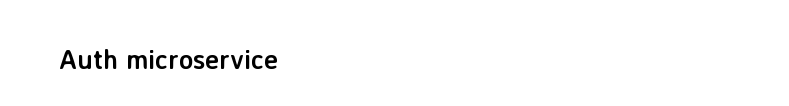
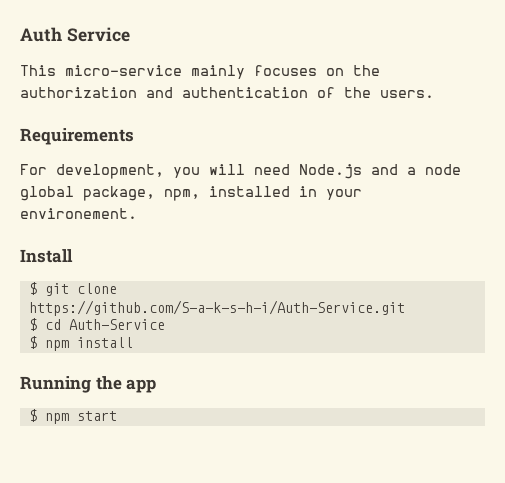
- Auth microservice
+ Auth Service
+ This micro-service mainly focuses on the authorization and authentication of the users.
+ Requirements
+ For development, you will need Node.js and a node global package, npm, installed in your environement.
+ Install
+ $ git clone https://github.com/S-a-k-s-h-i/Auth-Service.git
+ $ cd Auth-Service
+ $ npm install
+ Running the app
+ $ npm start

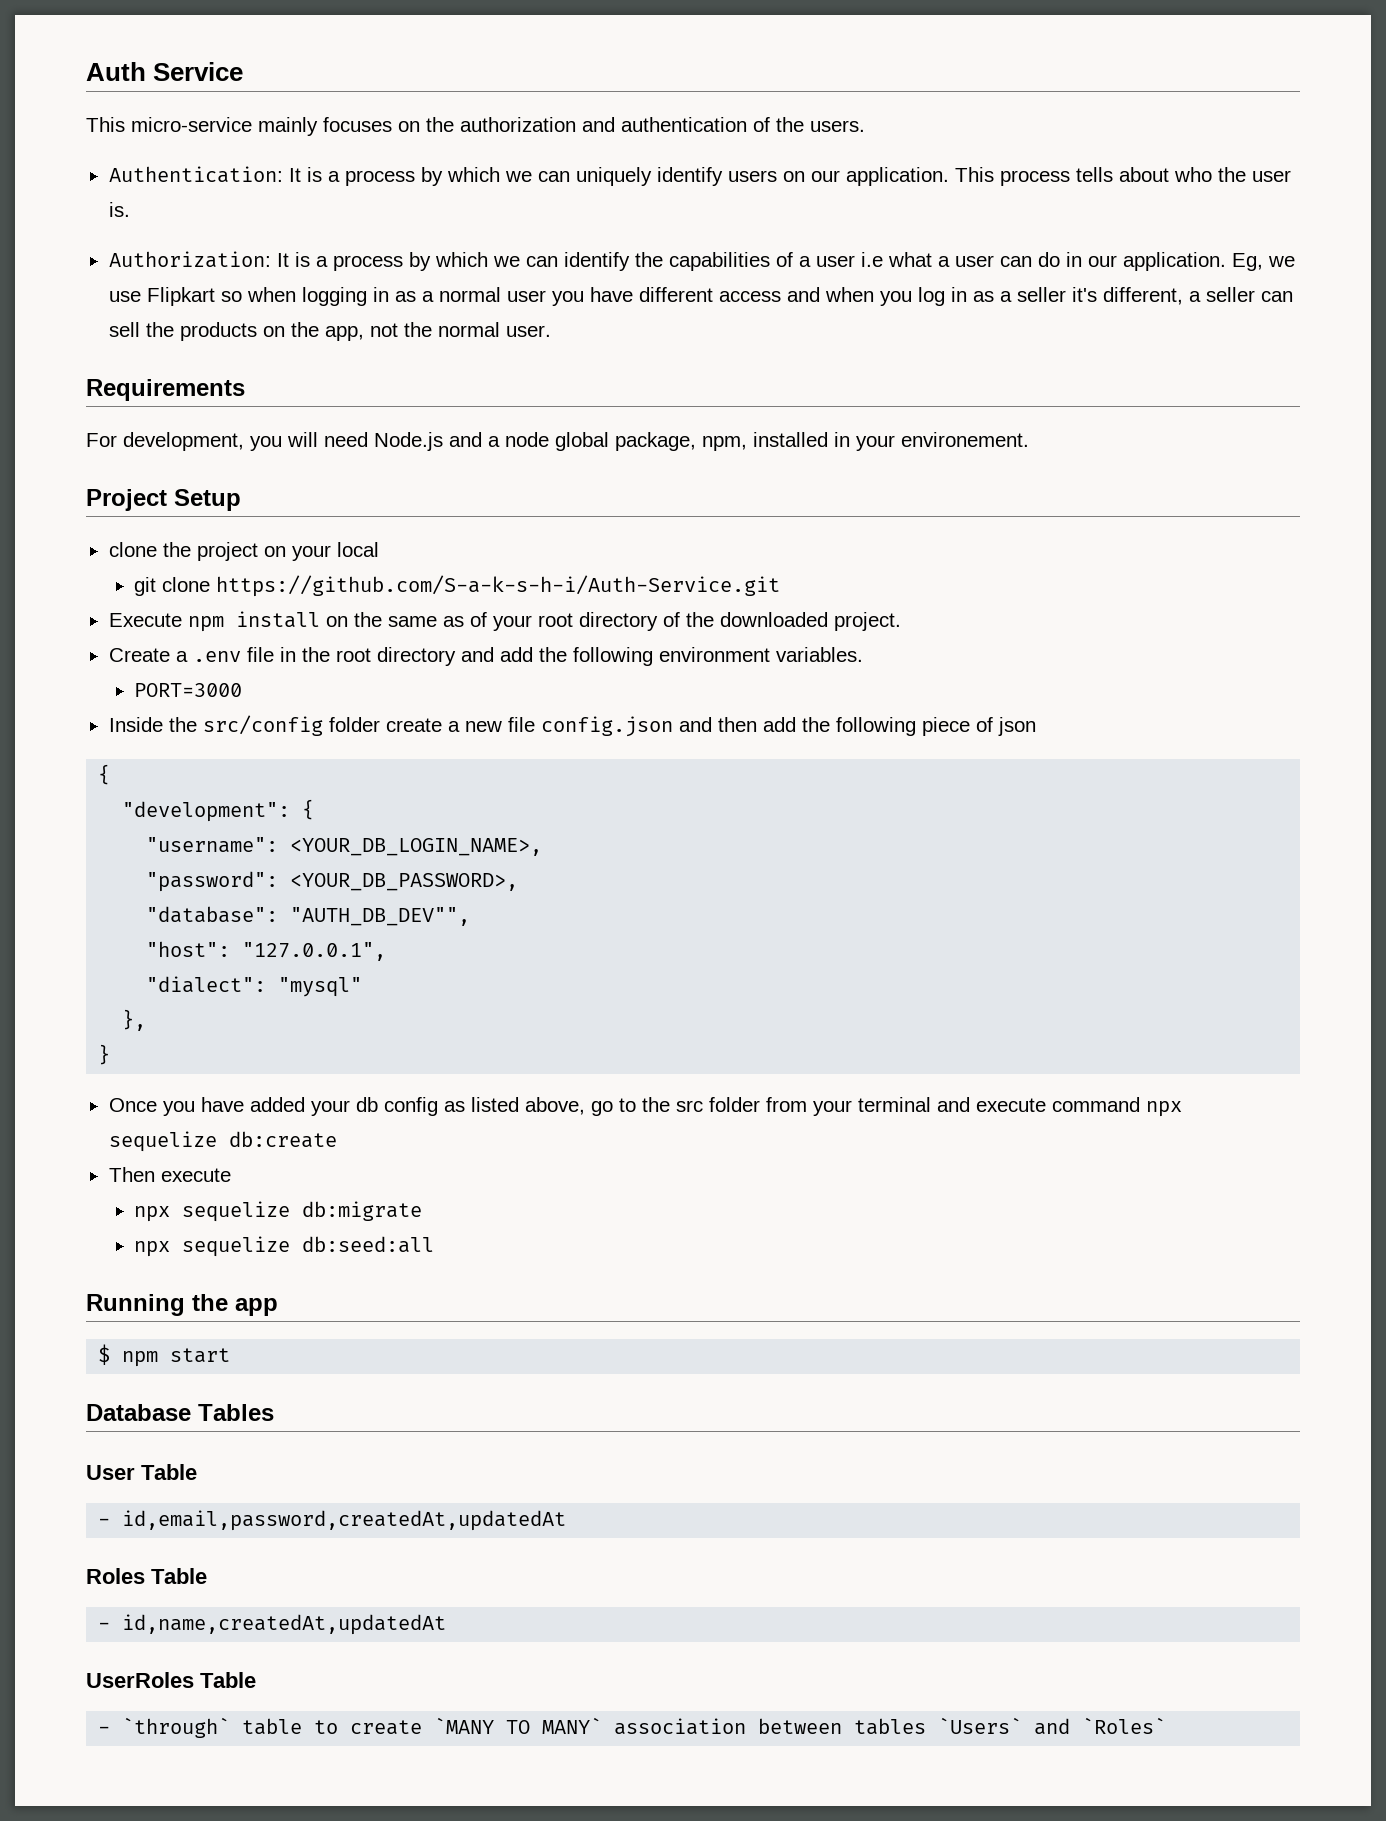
+ Authentication: It is a process by which we can uniquely identify users on our application. This process tells about who the user is.
+ Authorization: It is a process by which we can identify the capabilities of a user i.e what a user can do in our application. Eg, we use Flipkart so when logging in as a normal user you have different access and when you log in as a seller it's different, a seller can sell the products on the app, not the normal user.
- Install
- $ git clone https://github.com/S-a-k-s-h-i/Auth-Service.git
- $ cd Auth-Service
- $ npm install
+ Project Setup
+ clone the project on your local
+ git clone https://github.com/S-a-k-s-h-i/Auth-Service.git
+ Execute npm install on the same as of your root directory of the downloaded project.
+ Create a .env file in the root directory and add the following environment variables.
+ PORT=3000
+ Inside the src/config folder create a new file config.json and then add the following piece of json
+ {
+ "development": {
+ "username": <YOUR_DB_LOGIN_NAME>,
+ "password": <YOUR_DB_PASSWORD>,
+ "database": "AUTH_DB_DEV"",
+ "host": "127.0.0.1",
+ "dialect": "mysql"
+ },
+ }
+ Once you have added your db config as listed above, go to the src folder from your terminal and execute command npx sequelize db:create
+ Then execute
+ npx sequelize db:migrate
+ npx sequelize db:seed:all
+ Database Tables
+ User Table
+ - id,email,password,createdAt,updatedAt
+ Roles Table
+ - id,name,createdAt,updatedAt
+ UserRoles Table
+ - `through` table to create `MANY TO MANY` association between tables `Users` and `Roles`

